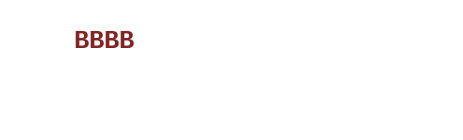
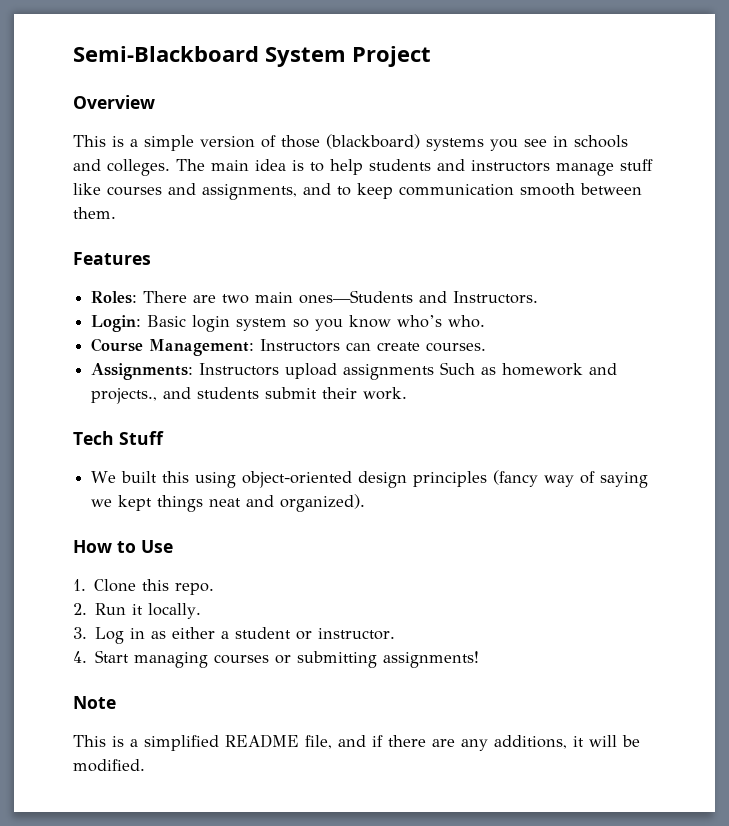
- BBBB
+ Semi-Blackboard System Project
+ Overview
+ This is a simple version of those (blackboard) systems you see in schools and colleges. The main idea is to help students and instructors manage stuff like courses and assignments, and to keep communication smooth between them.
+ Features
+ Roles: There are two main ones—Students and Instructors.
+ Login: Basic login system so you know who’s who.
+ Course Management: Instructors can create courses.
+ Assignments: Instructors upload assignments Such as homework and projects., and students submit their work.
+ Tech Stuff
+ We built this using object-oriented design principles (fancy way of saying we kept things neat and organized).
+ How to Use
+ 1. Clone this repo.
+ 2. Run it locally.
+ 3. Log in as either a student or instructor.
+ 4. Start managing courses or submitting assignments!
+ Note
+ This is a simplified README file, and if there are any additions, it will be modified.

